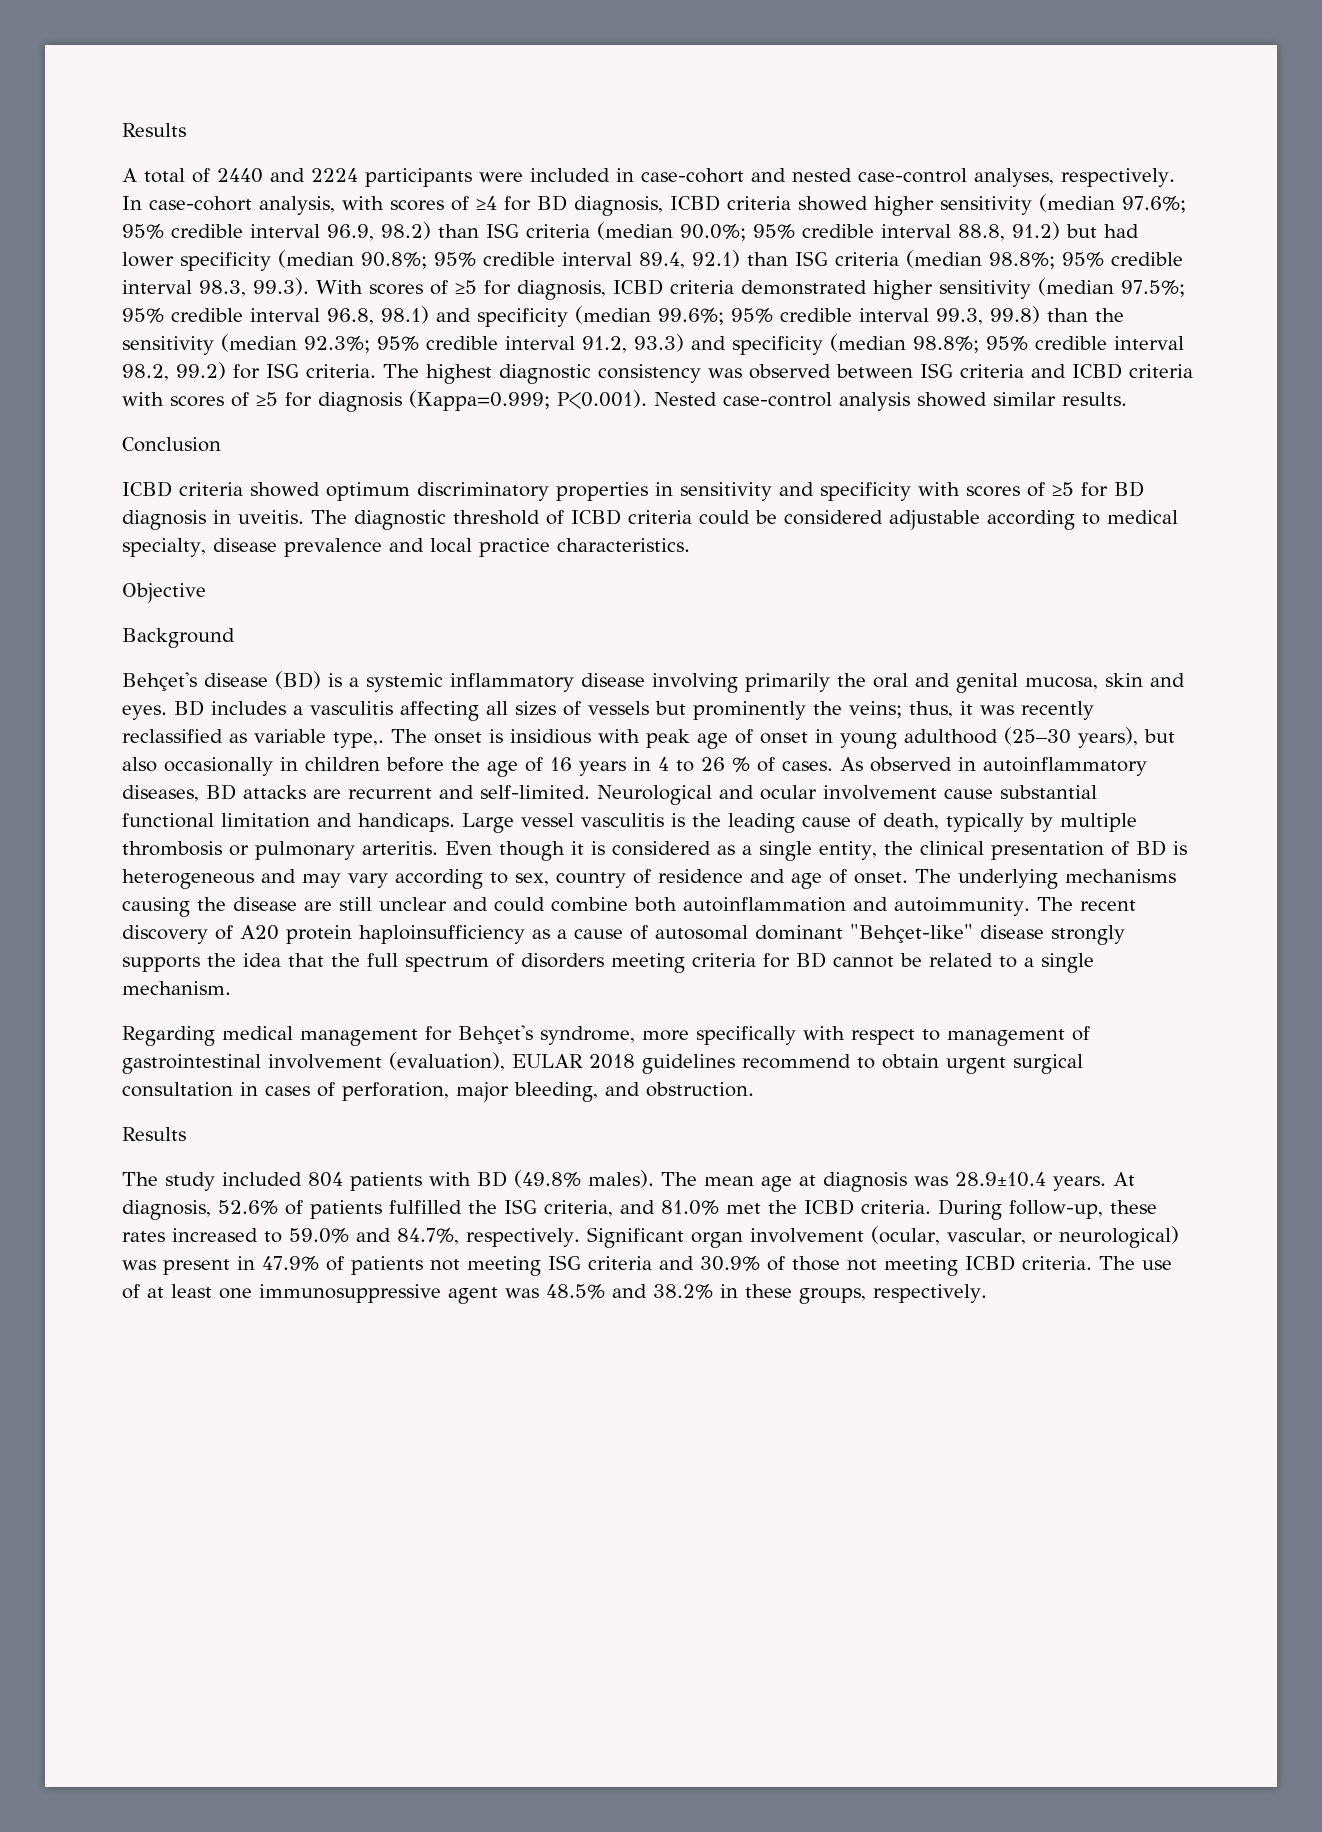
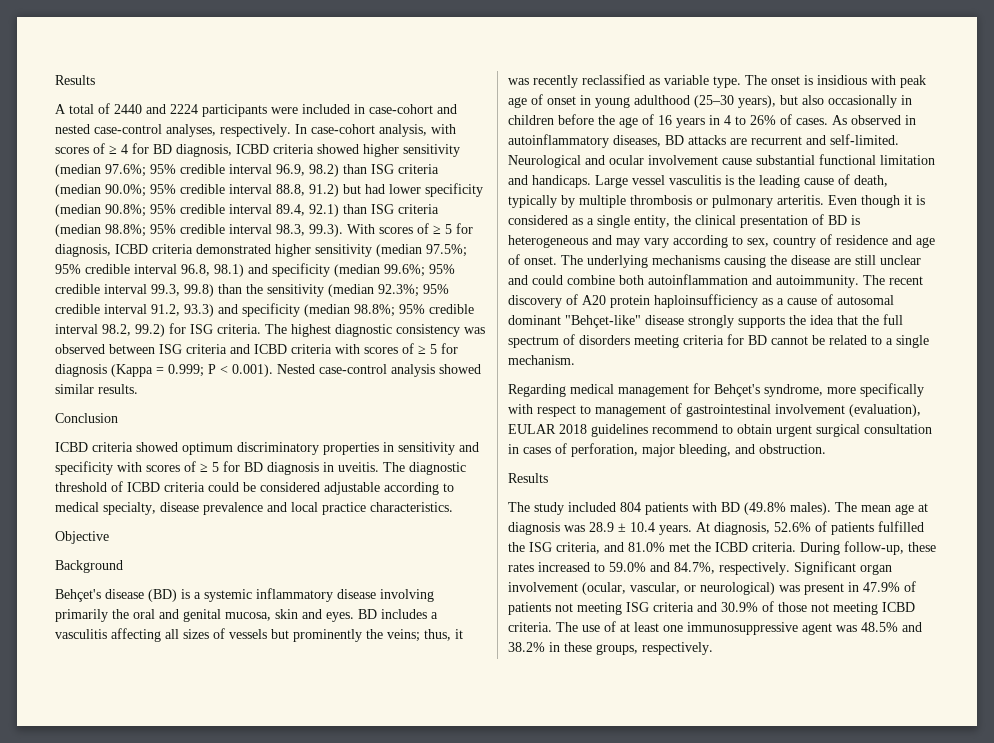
- In case-cohort analysis, with scores of ≥4 for BD diagnosis, ICBD criteria showed higher sensitivity (median 97.6%;
+ In case-cohort analysis, with scores of ≥ 4 for BD diagnosis, ICBD criteria showed higher sensitivity (median 97.6%;
- 95% credible interval 98.3, 99.3). With scores of ≥5 for diagnosis, ICBD criteria demonstrated higher sensitivity (median 97.5%;
+ 95% credible interval 98.3, 99.3). With scores of ≥ 5 for diagnosis, ICBD criteria demonstrated higher sensitivity (median 97.5%;
- The highest diagnostic consistency was observed between ISG criteria and ICBD criteria with scores of ≥5 for diagnosis (Kappa=0.999; P<0.001). Nested case-control analysis showed similar results.
+ The highest diagnostic consistency was observed between ISG criteria and ICBD criteria with scores of ≥ 5 for diagnosis (Kappa = 0.999; P < 0.001). Nested case-control analysis showed similar results.
- ICBD criteria showed optimum discriminatory properties in sensitivity and specificity with scores of ≥5 for BD diagnosis in uveitis.
+ ICBD criteria showed optimum discriminatory properties in sensitivity and specificity with scores of ≥ 5 for BD diagnosis in uveitis.
- BD includes a vasculitis affecting all sizes of vessels but prominently the veins; thus, it was recently reclassified as variable type,.
+ BD includes a vasculitis affecting all sizes of vessels but prominently the veins; thus, it was recently reclassified as variable type.
- The onset is insidious with peak age of onset in young adulthood (25–30 years), but also occasionally in children before the age of 16 years in 4 to 26 % of cases.
+ The onset is insidious with peak age of onset in young adulthood (25–30 years), but also occasionally in children before the age of 16 years in 4 to 26% of cases.
- The mean age at diagnosis was 28.9±10.4 years.
+ The mean age at diagnosis was 28.9 ± 10.4 years.

